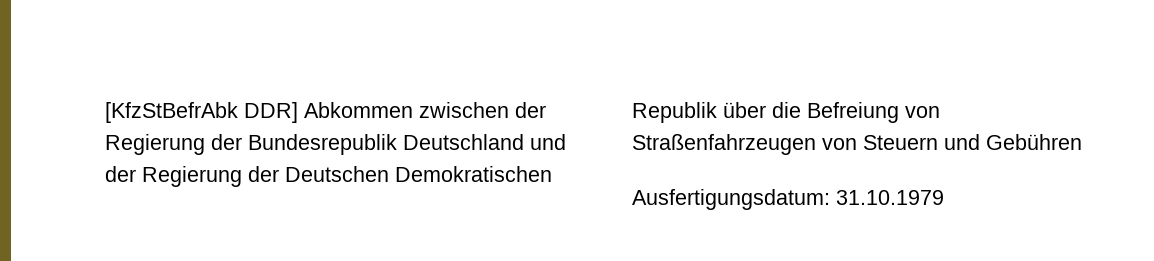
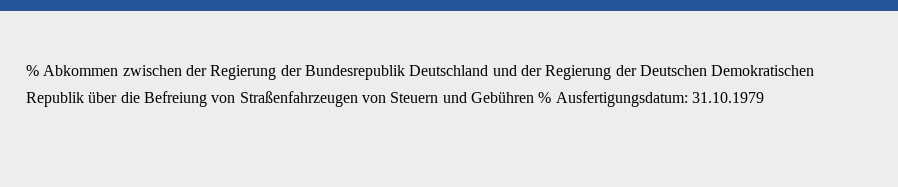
- [KfzStBefrAbk DDR] Abkommen zwischen der Regierung der Bundesrepublik Deutschland und der Regierung der Deutschen Demokratischen Republik über die Befreiung von Straßenfahrzeugen von Steuern und Gebühren
- Ausfertigungsdatum: 31.10.1979
+ % Abkommen zwischen der Regierung der Bundesrepublik Deutschland und der Regierung der Deutschen Demokratischen Republik über die Befreiung von Straßenfahrzeugen von Steuern und Gebühren % Ausfertigungsdatum: 31.10.1979

